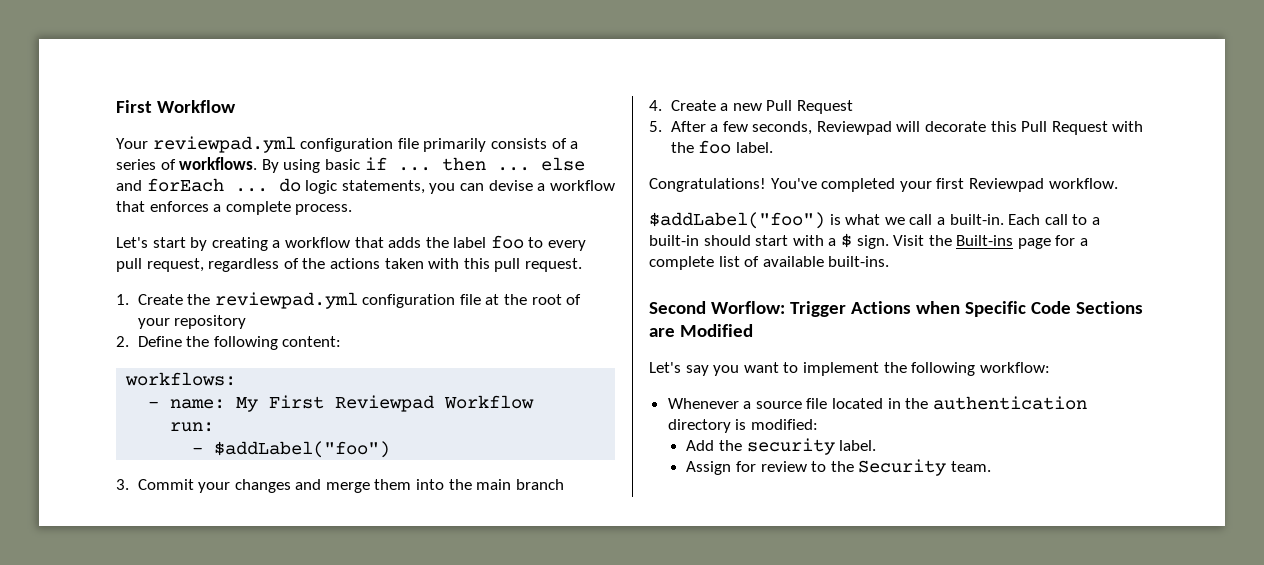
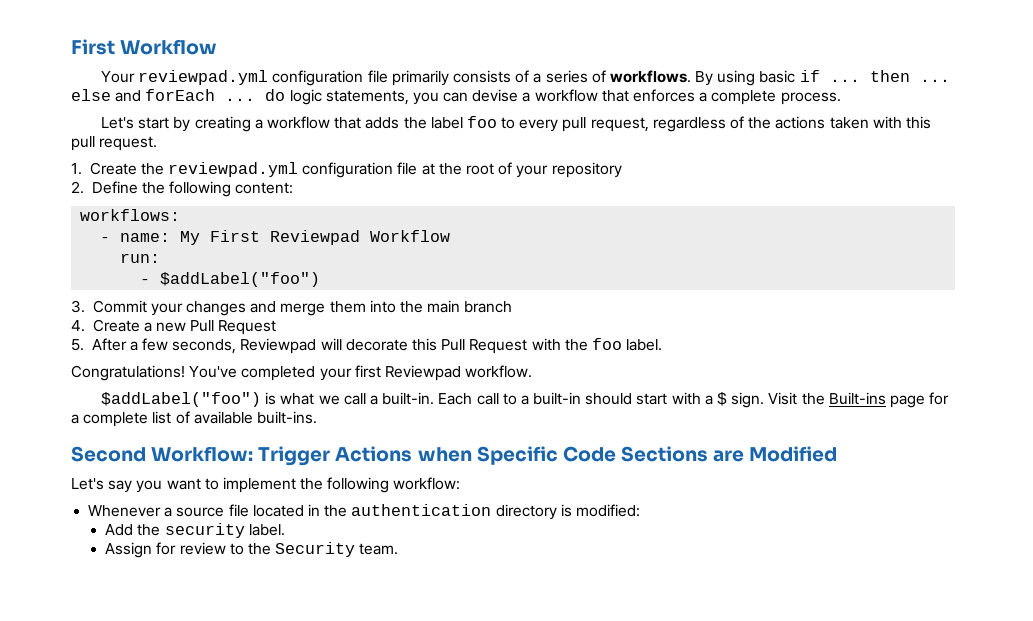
- Second Worflow: Trigger Actions when Specific Code Sections are Modified
+ Second Workflow: Trigger Actions when Specific Code Sections are Modified

